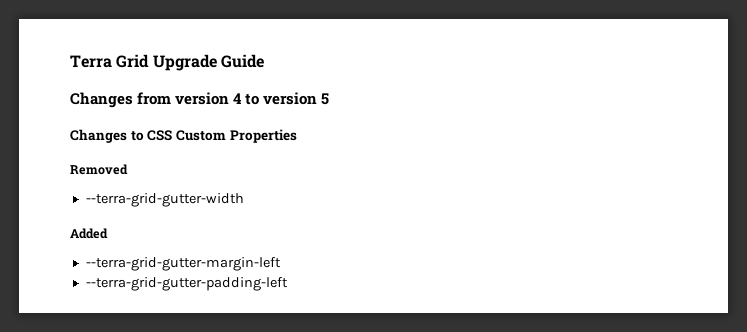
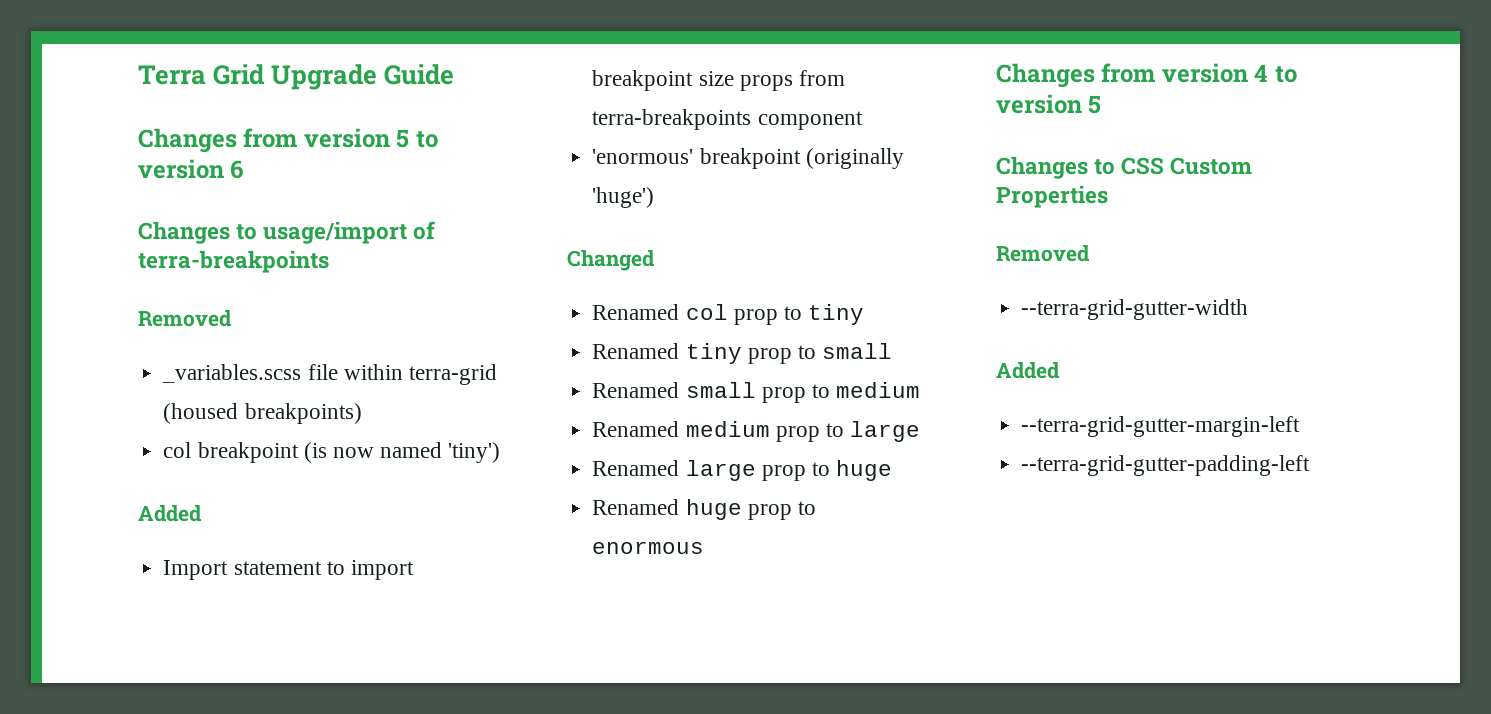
+ Changes from version 5 to version 6
+ Changes to usage/import of terra-breakpoints
+ Removed
+ _variables.scss file within terra-grid (housed breakpoints)
+ col breakpoint (is now named 'tiny')
+ Added
+ Import statement to import breakpoint size props from terra-breakpoints component
+ 'enormous' breakpoint (originally 'huge')
+ Changed
+ Renamed col prop to tiny
+ Renamed tiny prop to small
+ Renamed small prop to medium
+ Renamed medium prop to large
+ Renamed large prop to huge
+ Renamed huge prop to enormous

